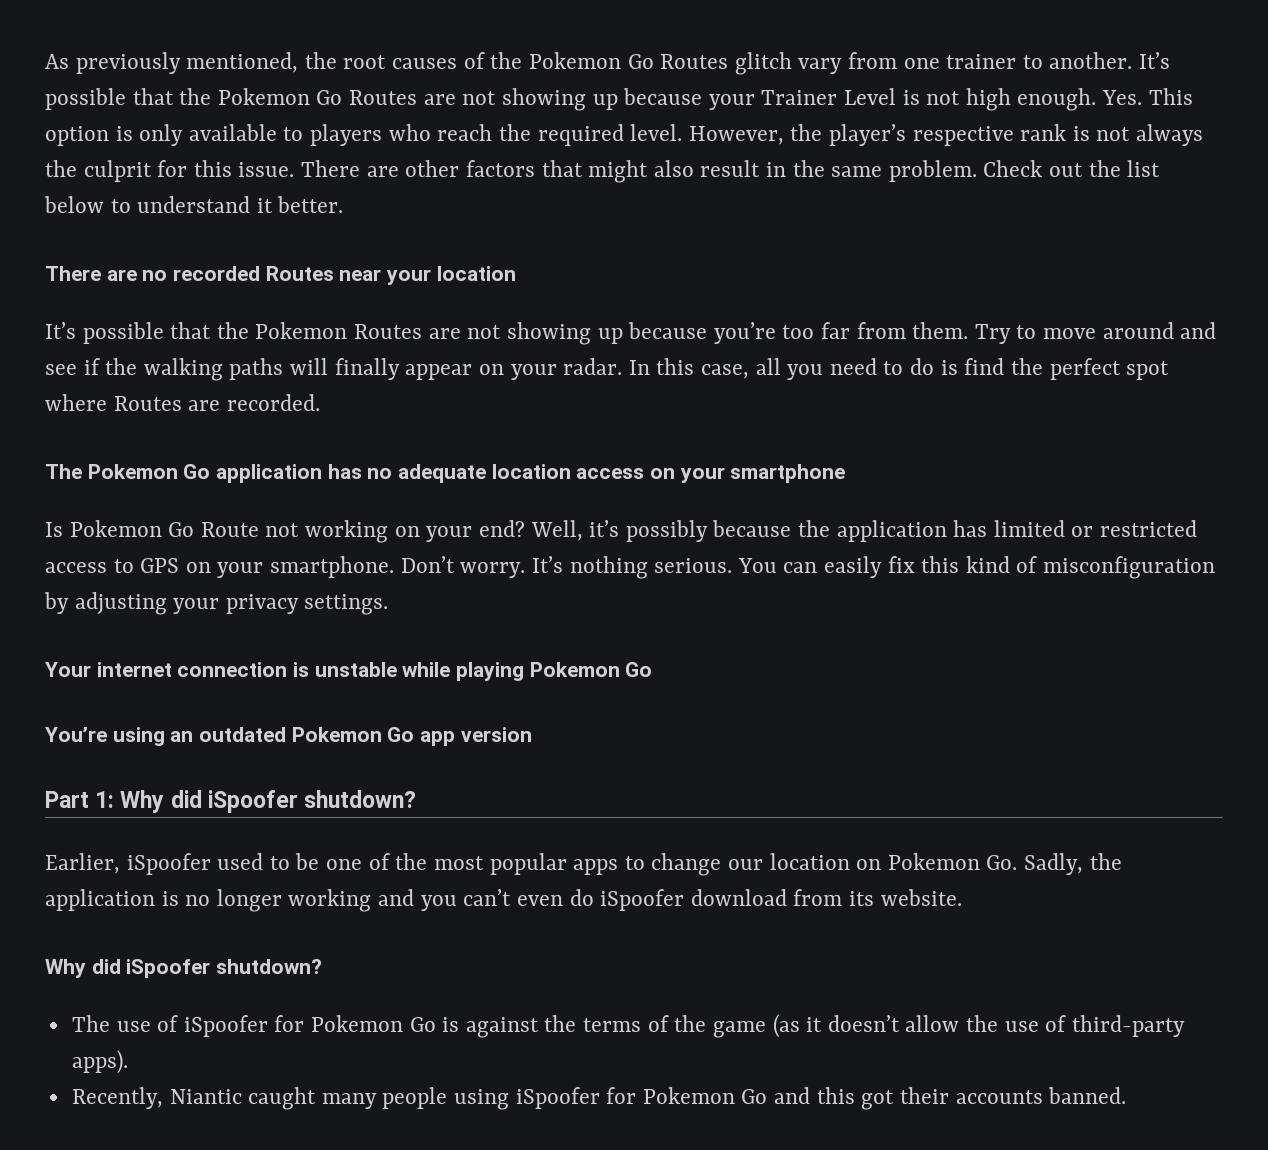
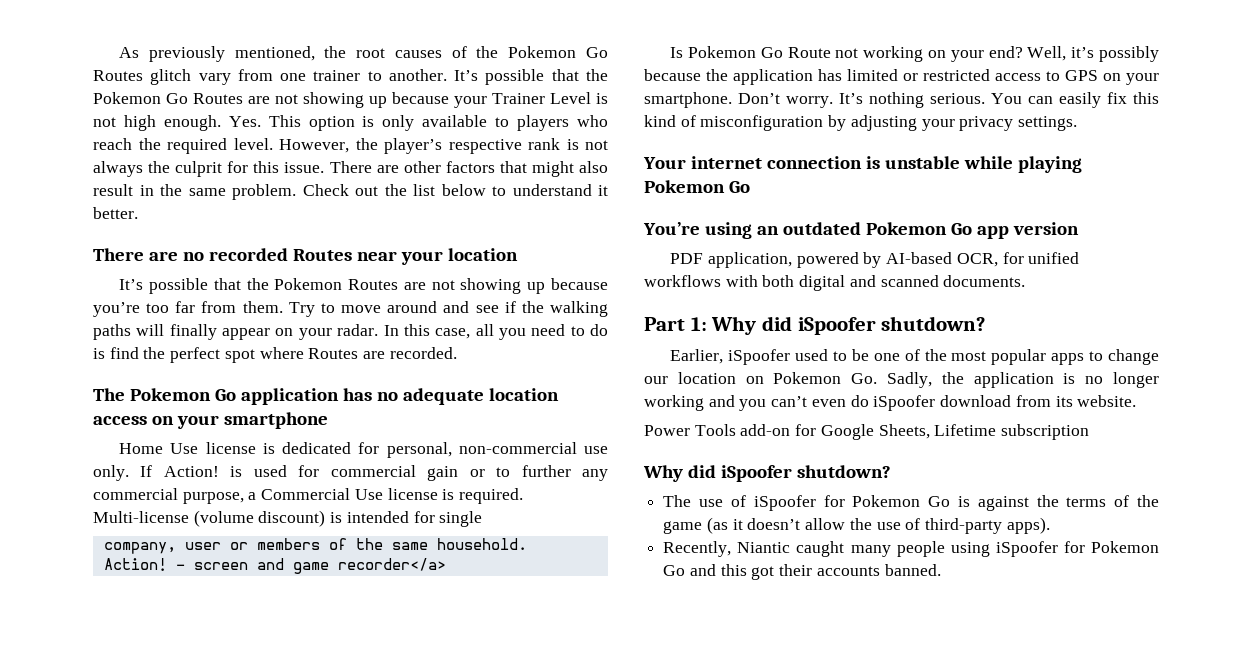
+ Home Use license is dedicated for personal, non-commercial use only. If Action! is used for commercial gain or to further any commercial purpose, a Commercial Use license is required. Multi-license (volume discount) is intended for single
+ company, user or members of the same household. Action! - screen and game recorder</a>
+ PDF application, powered by AI-based OCR, for unified workflows with both digital and scanned documents.
+ Power Tools add-on for Google Sheets, Lifetime subscription

